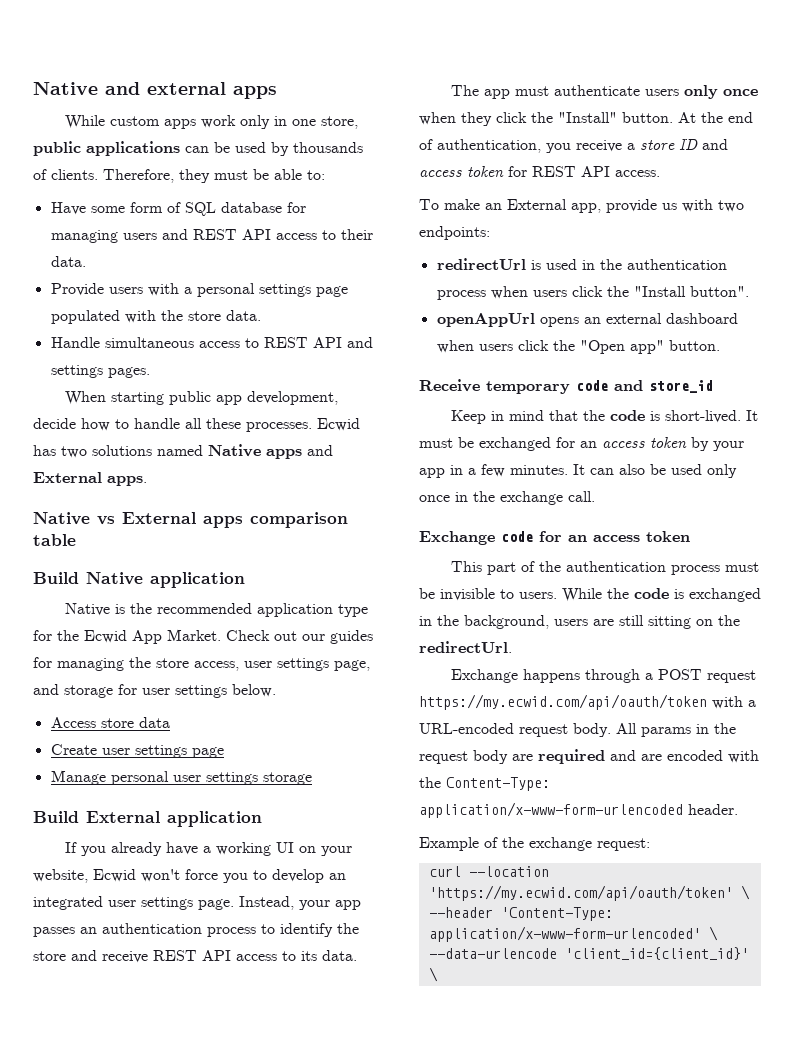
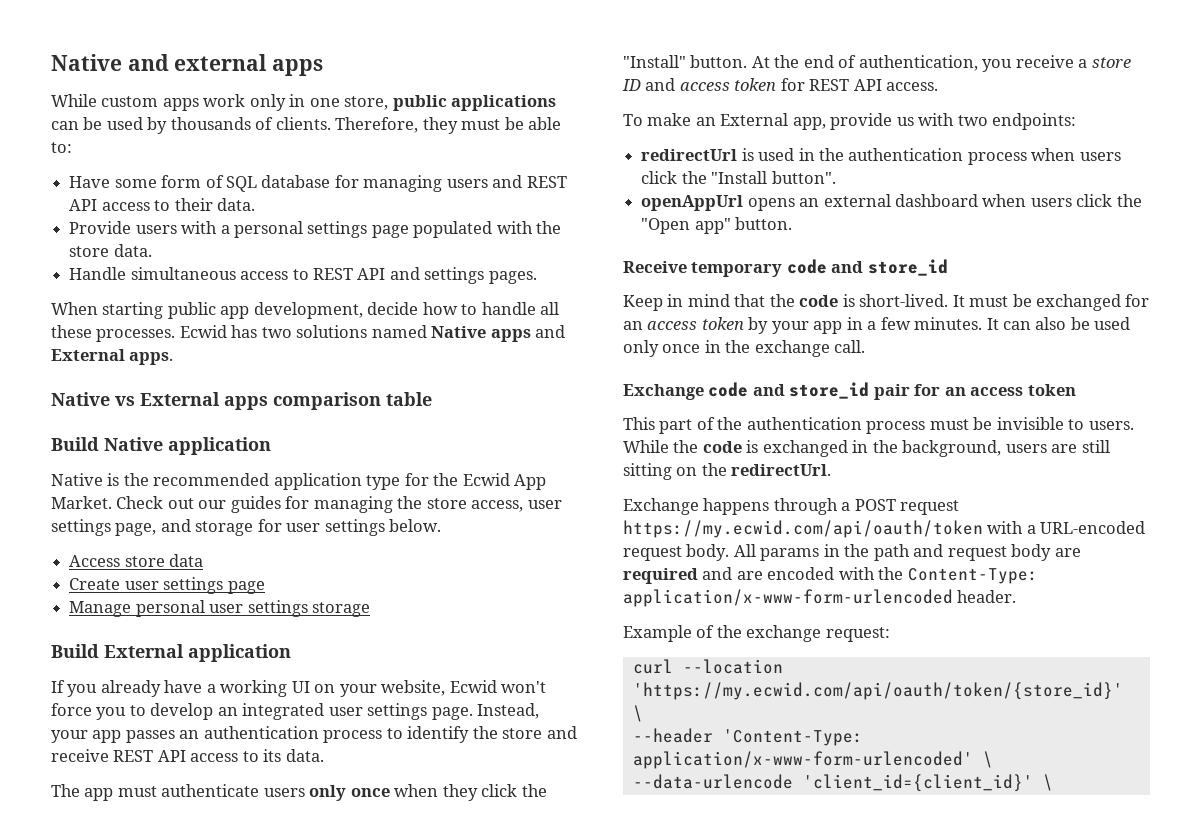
- Exchange code for an access token
+ Exchange code and store_id pair for an access token
- All params in the request body are required and are encoded with the Content-Type: application/x-www-form-urlencoded header.
+ All params in the path and request body are required and are encoded with the Content-Type: application/x-www-form-urlencoded header.
- curl --location 'https://my.ecwid.com/api/oauth/token' \
+ curl --location 'https://my.ecwid.com/api/oauth/token/{store_id}' \

